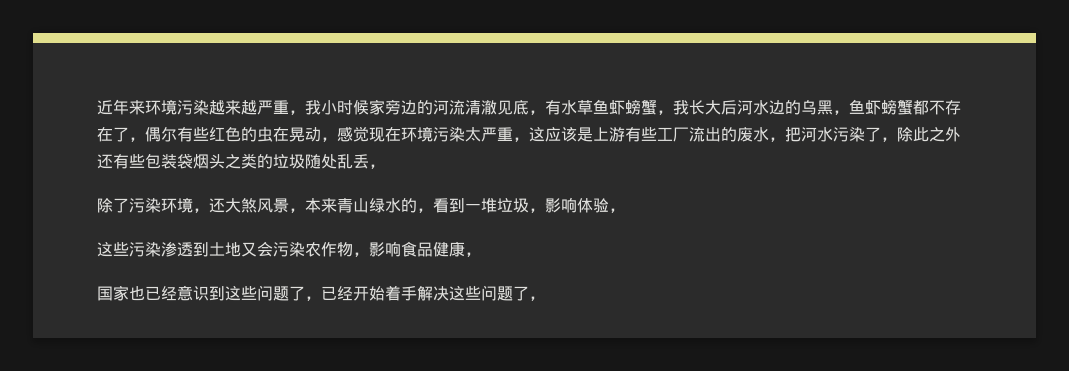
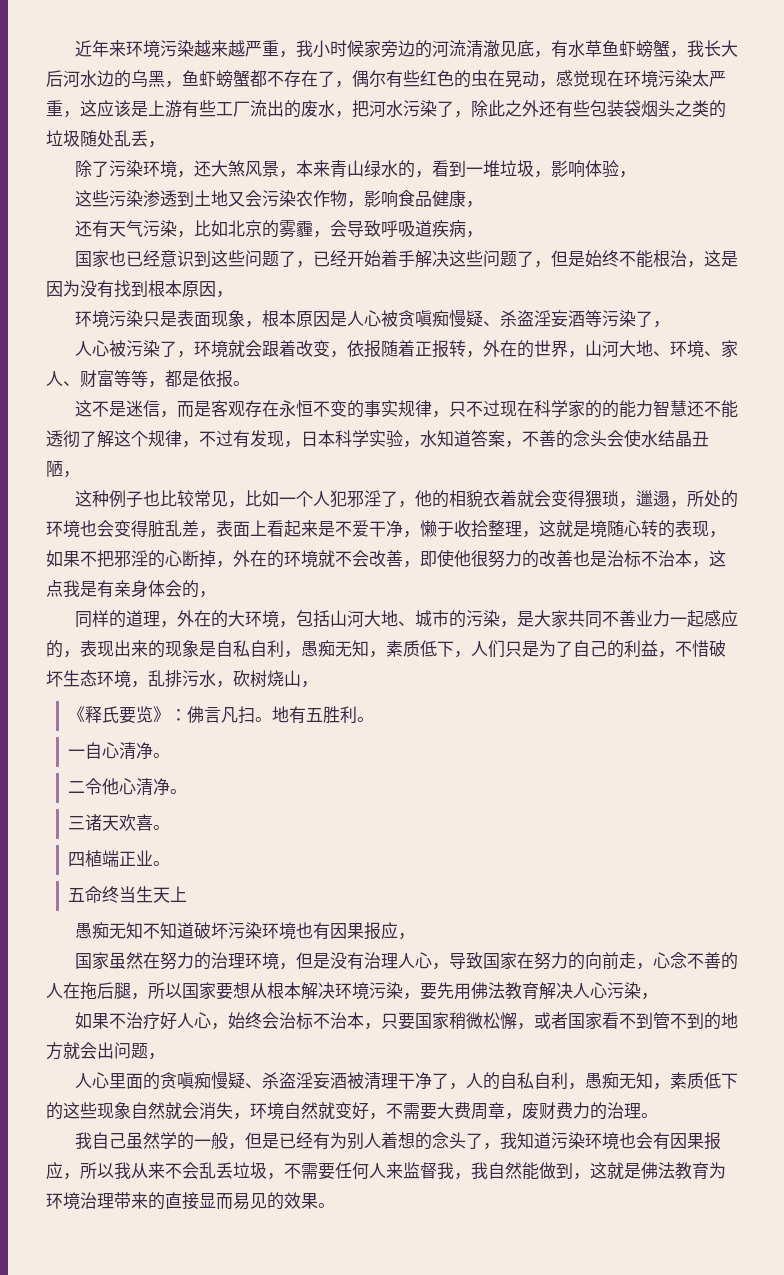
+ 还有天气污染，比如北京的雾霾，会导致呼吸道疾病，
- 国家也已经意识到这些问题了，已经开始着手解决这些问题了，
+ 国家也已经意识到这些问题了，已经开始着手解决这些问题了，但是始终不能根治，这是因为没有找到根本原因，
+ 环境污染只是表面现象，根本原因是人心被贪嗔痴慢疑、杀盗淫妄酒等污染了，
+ 人心被污染了，环境就会跟着改变，依报随着正报转，外在的世界，山河大地、环境、家人、财富等等，都是依报。
+ 这不是迷信，而是客观存在永恒不变的事实规律，只不过现在科学家的的能力智慧还不能透彻了解这个规律，不过有发现，日本科学实验，水知道答案，不善的念头会使水结晶丑陋，
+ 这种例子也比较常见，比如一个人犯邪淫了，他的相貌衣着就会变得猥琐，邋遢，所处的环境也会变得脏乱差，表面上看起来是不爱干净，懒于收拾整理，这就是境随心转的表现，如果不把邪淫的心断掉，外在的环境就不会改善，即使他很努力的改善也是治标不治本，这点我是有亲身体会的，
+ 同样的道理，外在的大环境，包括山河大地、城市的污染，是大家共同不善业力一起感应的，表现出来的现象是自私自利，愚痴无知，素质低下，人们只是为了自己的利益，不惜破坏生态环境，乱排污水，砍树烧山，
+ 《释氏要览》：佛言凡扫。地有五胜利。
+ 一自心清净。
+ 二令他心清净。
+ 三诸天欢喜。
+ 四植端正业。
+ 五命终当生天上
+ 愚痴无知不知道破坏污染环境也有因果报应，
+ 国家虽然在努力的治理环境，但是没有治理人心，导致国家在努力的向前走，心念不善的人在拖后腿，所以国家要想从根本解决环境污染，要先用佛法教育解决人心污染，
+ 如果不治疗好人心，始终会治标不治本，只要国家稍微松懈，或者国家看不到管不到的地方就会出问题，
+ 人心里面的贪嗔痴慢疑、杀盗淫妄酒被清理干净了，人的自私自利，愚痴无知，素质低下的这些现象自然就会消失，环境自然就变好，不需要大费周章，废财费力的治理。
+ 我自己虽然学的一般，但是已经有为别人着想的念头了，我知道污染环境也会有因果报应，所以我从来不会乱丢垃圾，不需要任何人来监督我，我自然能做到，这就是佛法教育为环境治理带来的直接显而易见的效果。

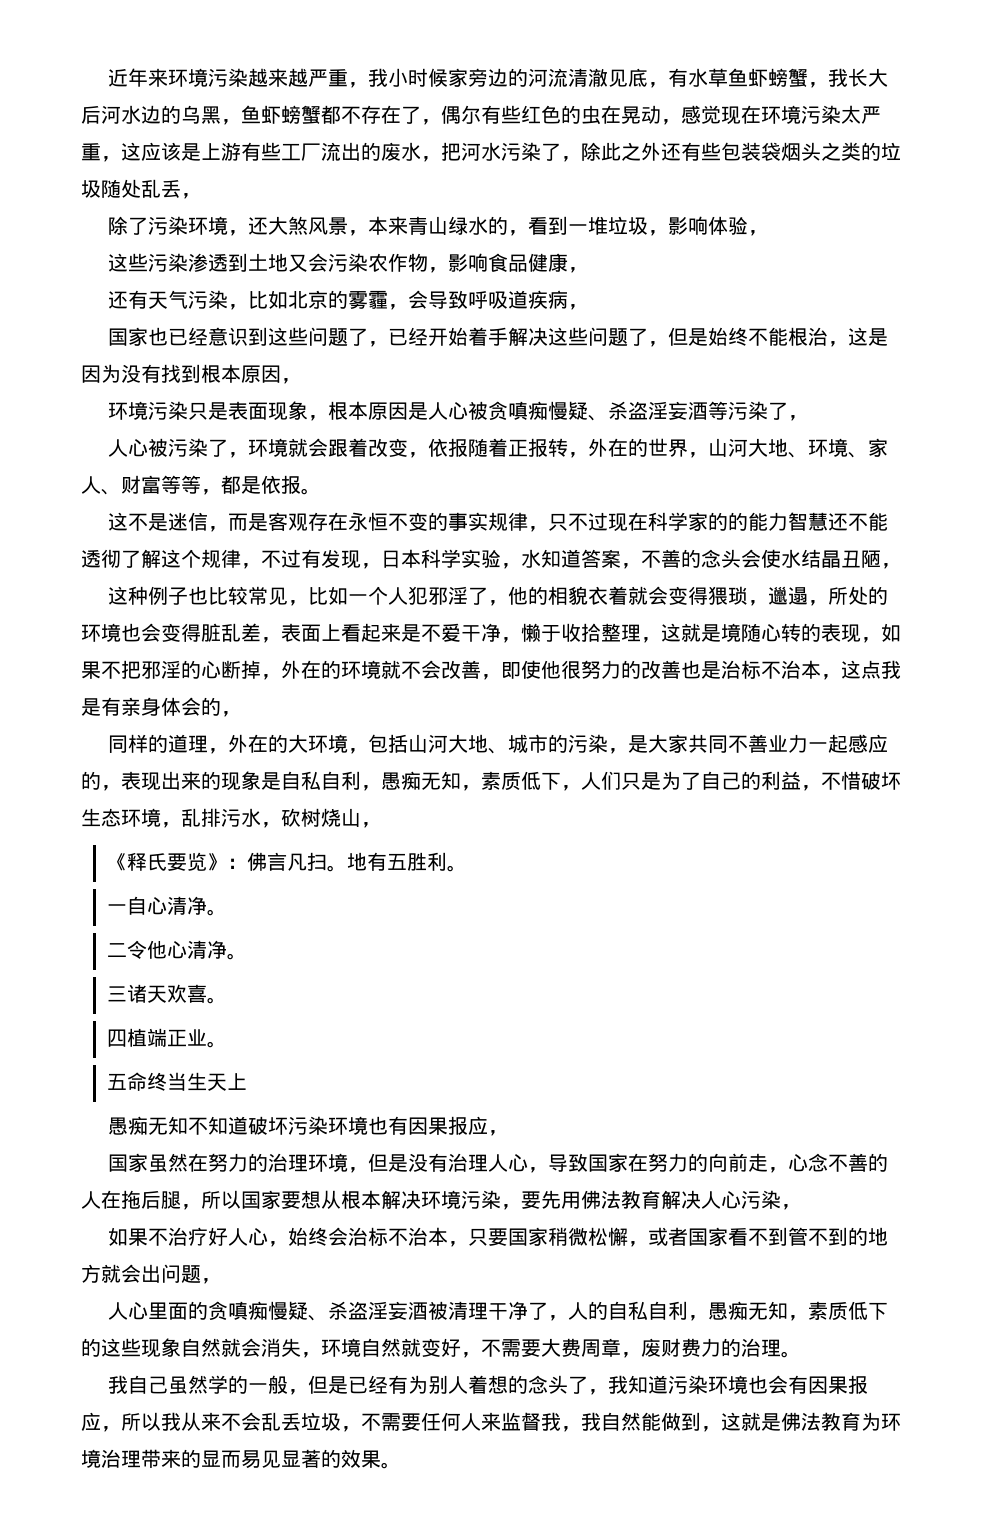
- 我自己虽然学的一般，但是已经有为别人着想的念头了，我知道污染环境也会有因果报应，所以我从来不会乱丢垃圾，不需要任何人来监督我，我自然能做到，这就是佛法教育为环境治理带来的直接显而易见的效果。
+ 我自己虽然学的一般，但是已经有为别人着想的念头了，我知道污染环境也会有因果报应，所以我从来不会乱丢垃圾，不需要任何人来监督我，我自然能做到，这就是佛法教育为环境治理带来的显而易见显著的效果。

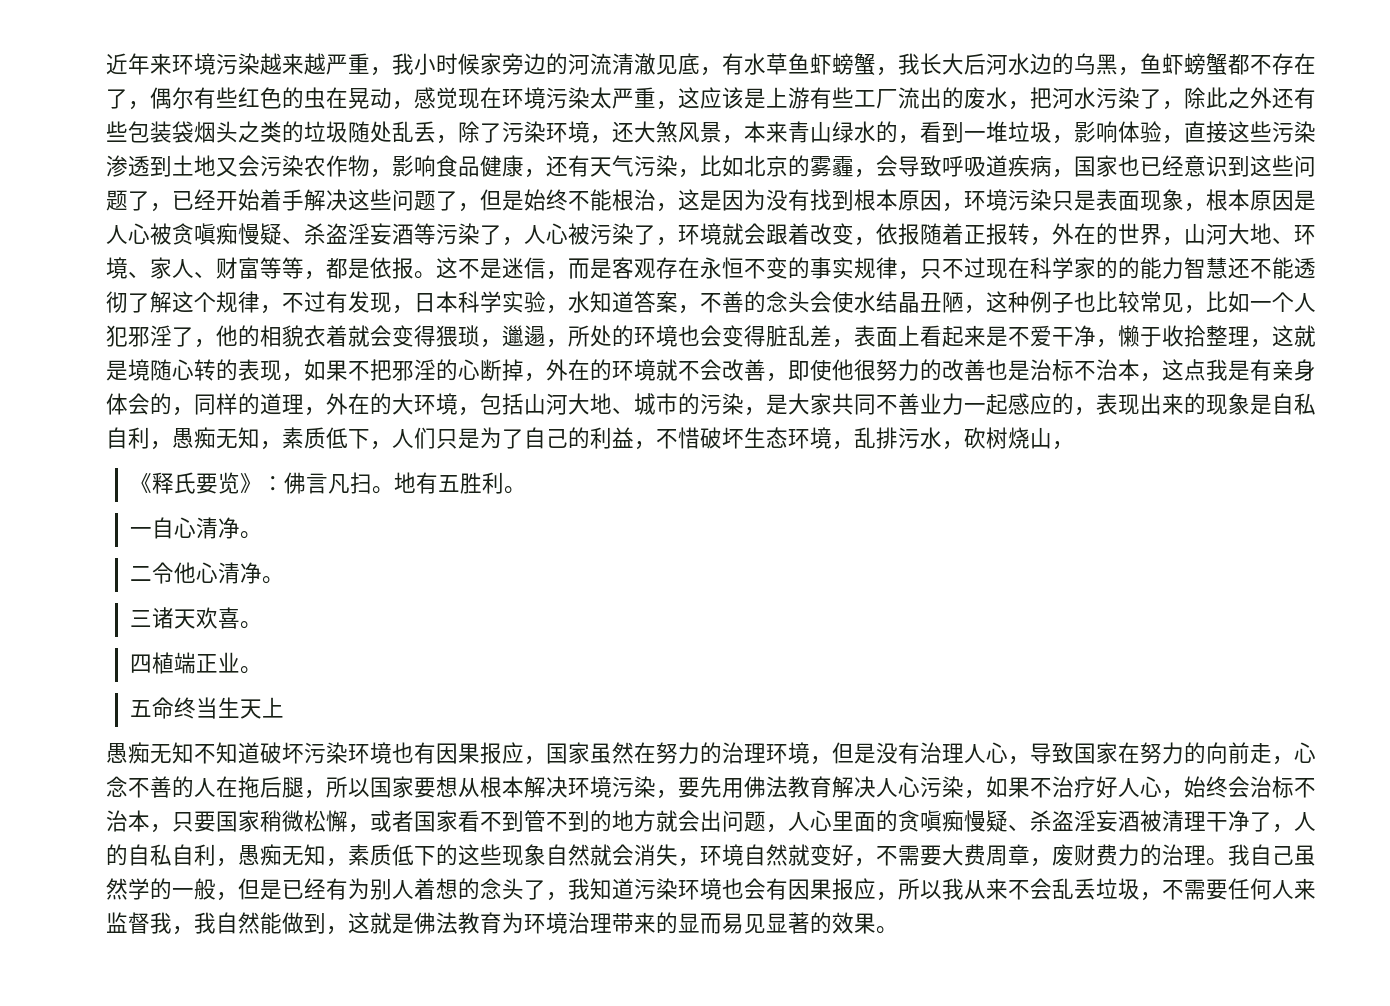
- 近年来环境污染越来越严重，我小时候家旁边的河流清澈见底，有水草鱼虾螃蟹，我长大后河水边的乌黑，鱼虾螃蟹都不存在了，偶尔有些红色的虫在晃动，感觉现在环境污染太严重，这应该是上游有些工厂流出的废水，把河水污染了，除此之外还有些包装袋烟头之类的垃圾随处乱丢，
- 除了污染环境，还大煞风景，本来青山绿水的，看到一堆垃圾，影响体验，
- 这些污染渗透到土地又会污染农作物，影响食品健康，
- 还有天气污染，比如北京的雾霾，会导致呼吸道疾病，
- 国家也已经意识到这些问题了，已经开始着手解决这些问题了，但是始终不能根治，这是因为没有找到根本原因，
- 环境污染只是表面现象，根本原因是人心被贪嗔痴慢疑、杀盗淫妄酒等污染了，
- 人心被污染了，环境就会跟着改变，依报随着正报转，外在的世界，山河大地、环境、家人、财富等等，都是依报。
- 这不是迷信，而是客观存在永恒不变的事实规律，只不过现在科学家的的能力智慧还不能透彻了解这个规律，不过有发现，日本科学实验，水知道答案，不善的念头会使水结晶丑陋，
- 这种例子也比较常见，比如一个人犯邪淫了，他的相貌衣着就会变得猥琐，邋遢，所处的环境也会变得脏乱差，表面上看起来是不爱干净，懒于收拾整理，这就是境随心转的表现，如果不把邪淫的心断掉，外在的环境就不会改善，即使他很努力的改善也是治标不治本，这点我是有亲身体会的，
- 同样的道理，外在的大环境，包括山河大地、城市的污染，是大家共同不善业力一起感应的，表现出来的现象是自私自利，愚痴无知，素质低下，人们只是为了自己的利益，不惜破坏生态环境，乱排污水，砍树烧山，
+ 近年来环境污染越来越严重，我小时候家旁边的河流清澈见底，有水草鱼虾螃蟹，我长大后河水边的乌黑，鱼虾螃蟹都不存在了，偶尔有些红色的虫在晃动，感觉现在环境污染太严重，这应该是上游有些工厂流出的废水，把河水污染了，除此之外还有些包装袋烟头之类的垃圾随处乱丢，除了污染环境，还大煞风景，本来青山绿水的，看到一堆垃圾，影响体验，直接这些污染渗透到土地又会污染农作物，影响食品健康，还有天气污染，比如北京的雾霾，会导致呼吸道疾病，国家也已经意识到这些问题了，已经开始着手解决这些问题了，但是始终不能根治，这是因为没有找到根本原因，环境污染只是表面现象，根本原因是人心被贪嗔痴慢疑、杀盗淫妄酒等污染了，人心被污染了，环境就会跟着改变，依报随着正报转，外在的世界，山河大地、环境、家人、财富等等，都是依报。这不是迷信，而是客观存在永恒不变的事实规律，只不过现在科学家的的能力智慧还不能透彻了解这个规律，不过有发现，日本科学实验，水知道答案，不善的念头会使水结晶丑陋，这种例子也比较常见，比如一个人犯邪淫了，他的相貌衣着就会变得猥琐，邋遢，所处的环境也会变得脏乱差，表面上看起来是不爱干净，懒于收拾整理，这就是境随心转的表现，如果不把邪淫的心断掉，外在的环境就不会改善，即使他很努力的改善也是治标不治本，这点我是有亲身体会的，同样的道理，外在的大环境，包括山河大地、城市的污染，是大家共同不善业力一起感应的，表现出来的现象是自私自利，愚痴无知，素质低下，人们只是为了自己的利益，不惜破坏生态环境，乱排污水，砍树烧山，
- 愚痴无知不知道破坏污染环境也有因果报应，
- 国家虽然在努力的治理环境，但是没有治理人心，导致国家在努力的向前走，心念不善的人在拖后腿，所以国家要想从根本解决环境污染，要先用佛法教育解决人心污染，
- 如果不治疗好人心，始终会治标不治本，只要国家稍微松懈，或者国家看不到管不到的地方就会出问题，
- 人心里面的贪嗔痴慢疑、杀盗淫妄酒被清理干净了，人的自私自利，愚痴无知，素质低下的这些现象自然就会消失，环境自然就变好，不需要大费周章，废财费力的治理。
- 我自己虽然学的一般，但是已经有为别人着想的念头了，我知道污染环境也会有因果报应，所以我从来不会乱丢垃圾，不需要任何人来监督我，我自然能做到，这就是佛法教育为环境治理带来的显而易见显著的效果。
+ 愚痴无知不知道破坏污染环境也有因果报应，国家虽然在努力的治理环境，但是没有治理人心，导致国家在努力的向前走，心念不善的人在拖后腿，所以国家要想从根本解决环境污染，要先用佛法教育解决人心污染，如果不治疗好人心，始终会治标不治本，只要国家稍微松懈，或者国家看不到管不到的地方就会出问题，人心里面的贪嗔痴慢疑、杀盗淫妄酒被清理干净了，人的自私自利，愚痴无知，素质低下的这些现象自然就会消失，环境自然就变好，不需要大费周章，废财费力的治理。我自己虽然学的一般，但是已经有为别人着想的念头了，我知道污染环境也会有因果报应，所以我从来不会乱丢垃圾，不需要任何人来监督我，我自然能做到，这就是佛法教育为环境治理带来的显而易见显著的效果。

